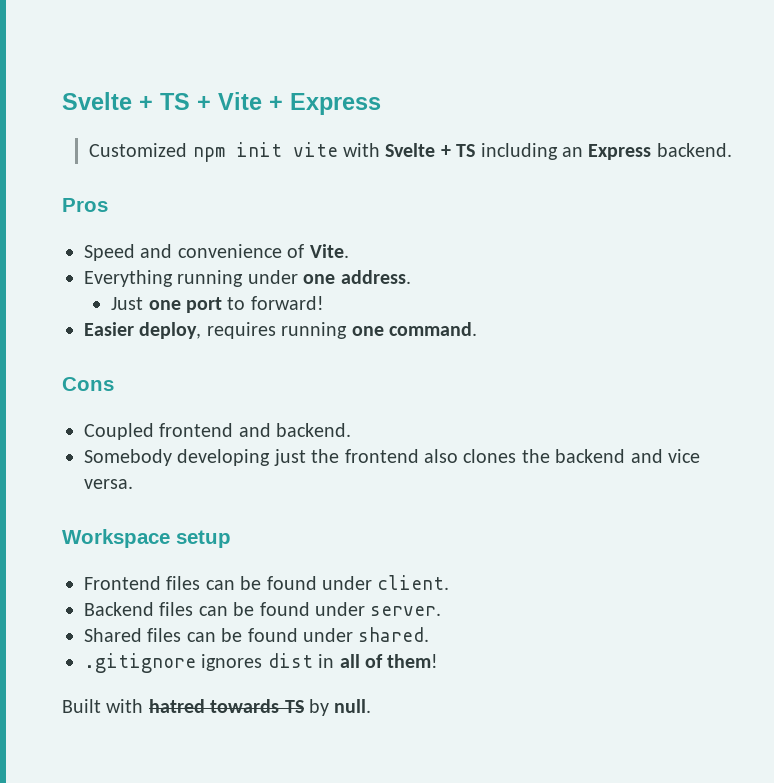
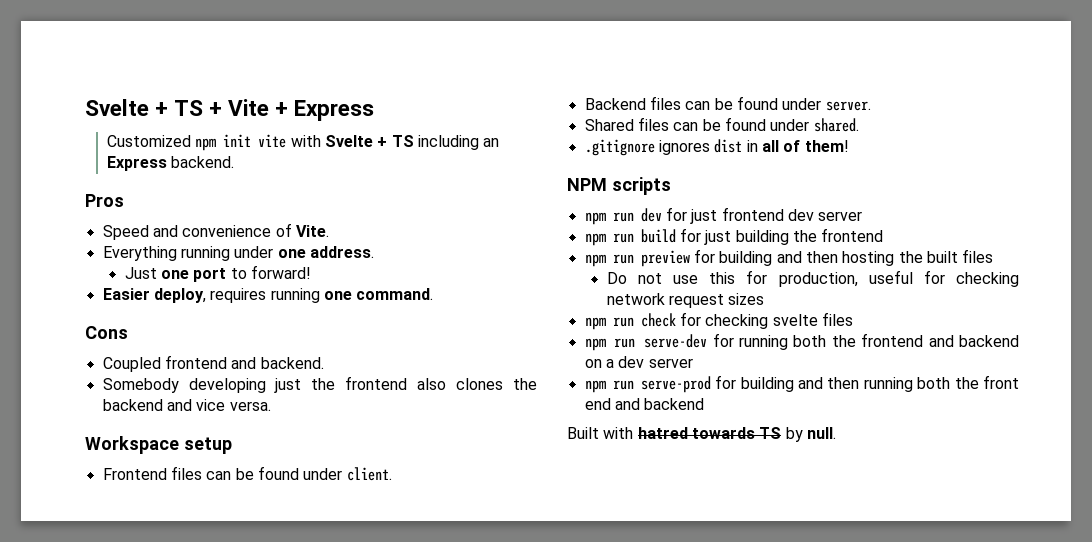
+ NPM scripts
+ npm run dev for just frontend dev server
+ npm run build for just building the frontend
+ npm run preview for building and then hosting the built files
+ Do not use this for production, useful for checking network request sizes
+ npm run check for checking svelte files
+ npm run serve-dev for running both the frontend and backend on a dev server
+ npm run serve-prod for building and then running both the front end and backend

